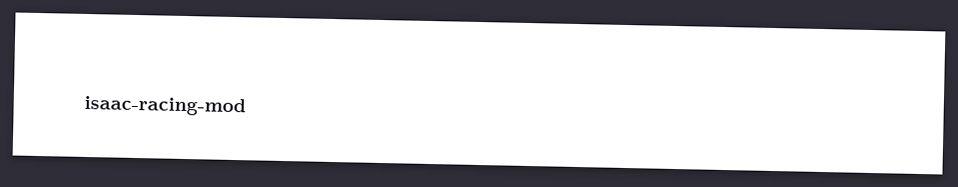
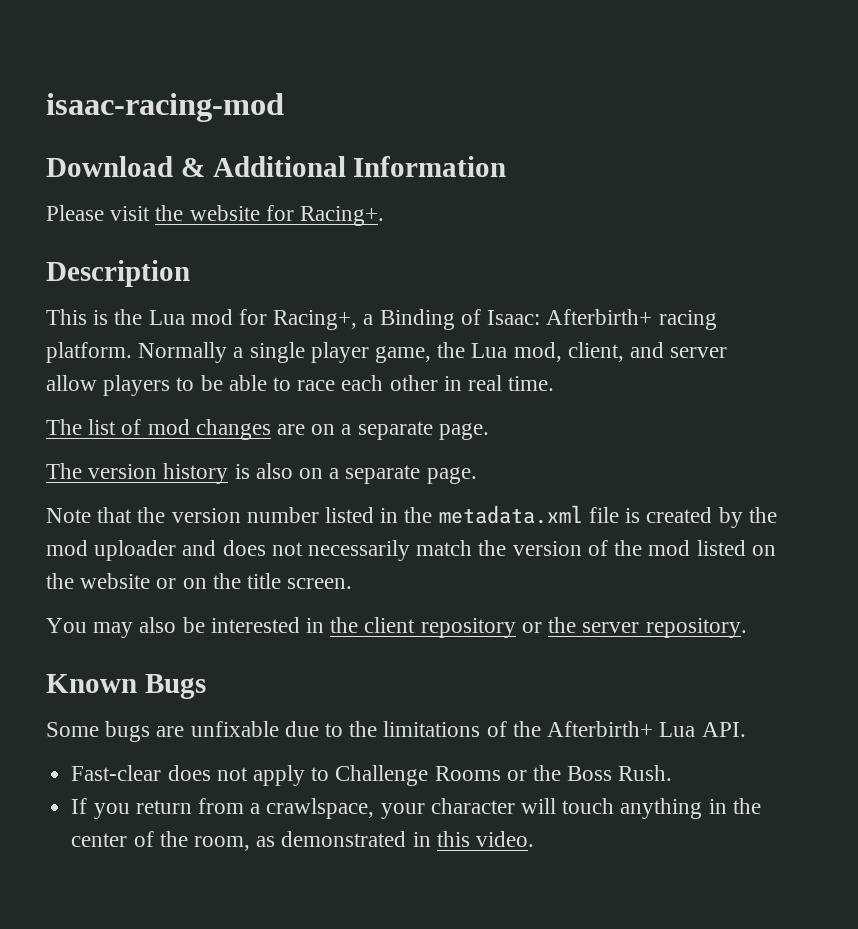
+ Download & Additional Information
+ Please visit the website for Racing+.
+ Description
+ This is the Lua mod for Racing+, a Binding of Isaac: Afterbirth+ racing platform. Normally a single player game, the Lua mod, client, and server allow players to be able to race each other in real time.
+ The list of mod changes are on a separate page.
+ The version history is also on a separate page.
+ Note that the version number listed in the metadata.xml file is created by the mod uploader and does not necessarily match the version of the mod listed on the website or on the title screen.
+ You may also be interested in the client repository or the server repository.
+ Known Bugs
+ Some bugs are unfixable due to the limitations of the Afterbirth+ Lua API.
+ Fast-clear does not apply to Challenge Rooms or the Boss Rush.
+ If you return from a crawlspace, your character will touch anything in the center of the room, as demonstrated in this video.

